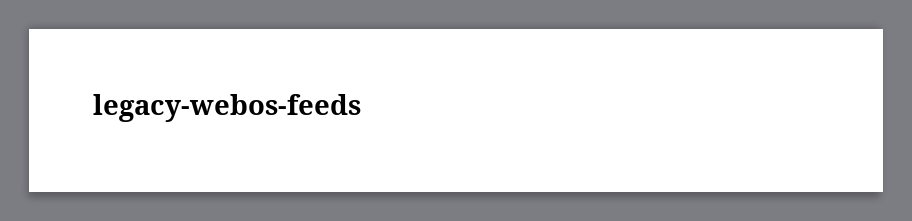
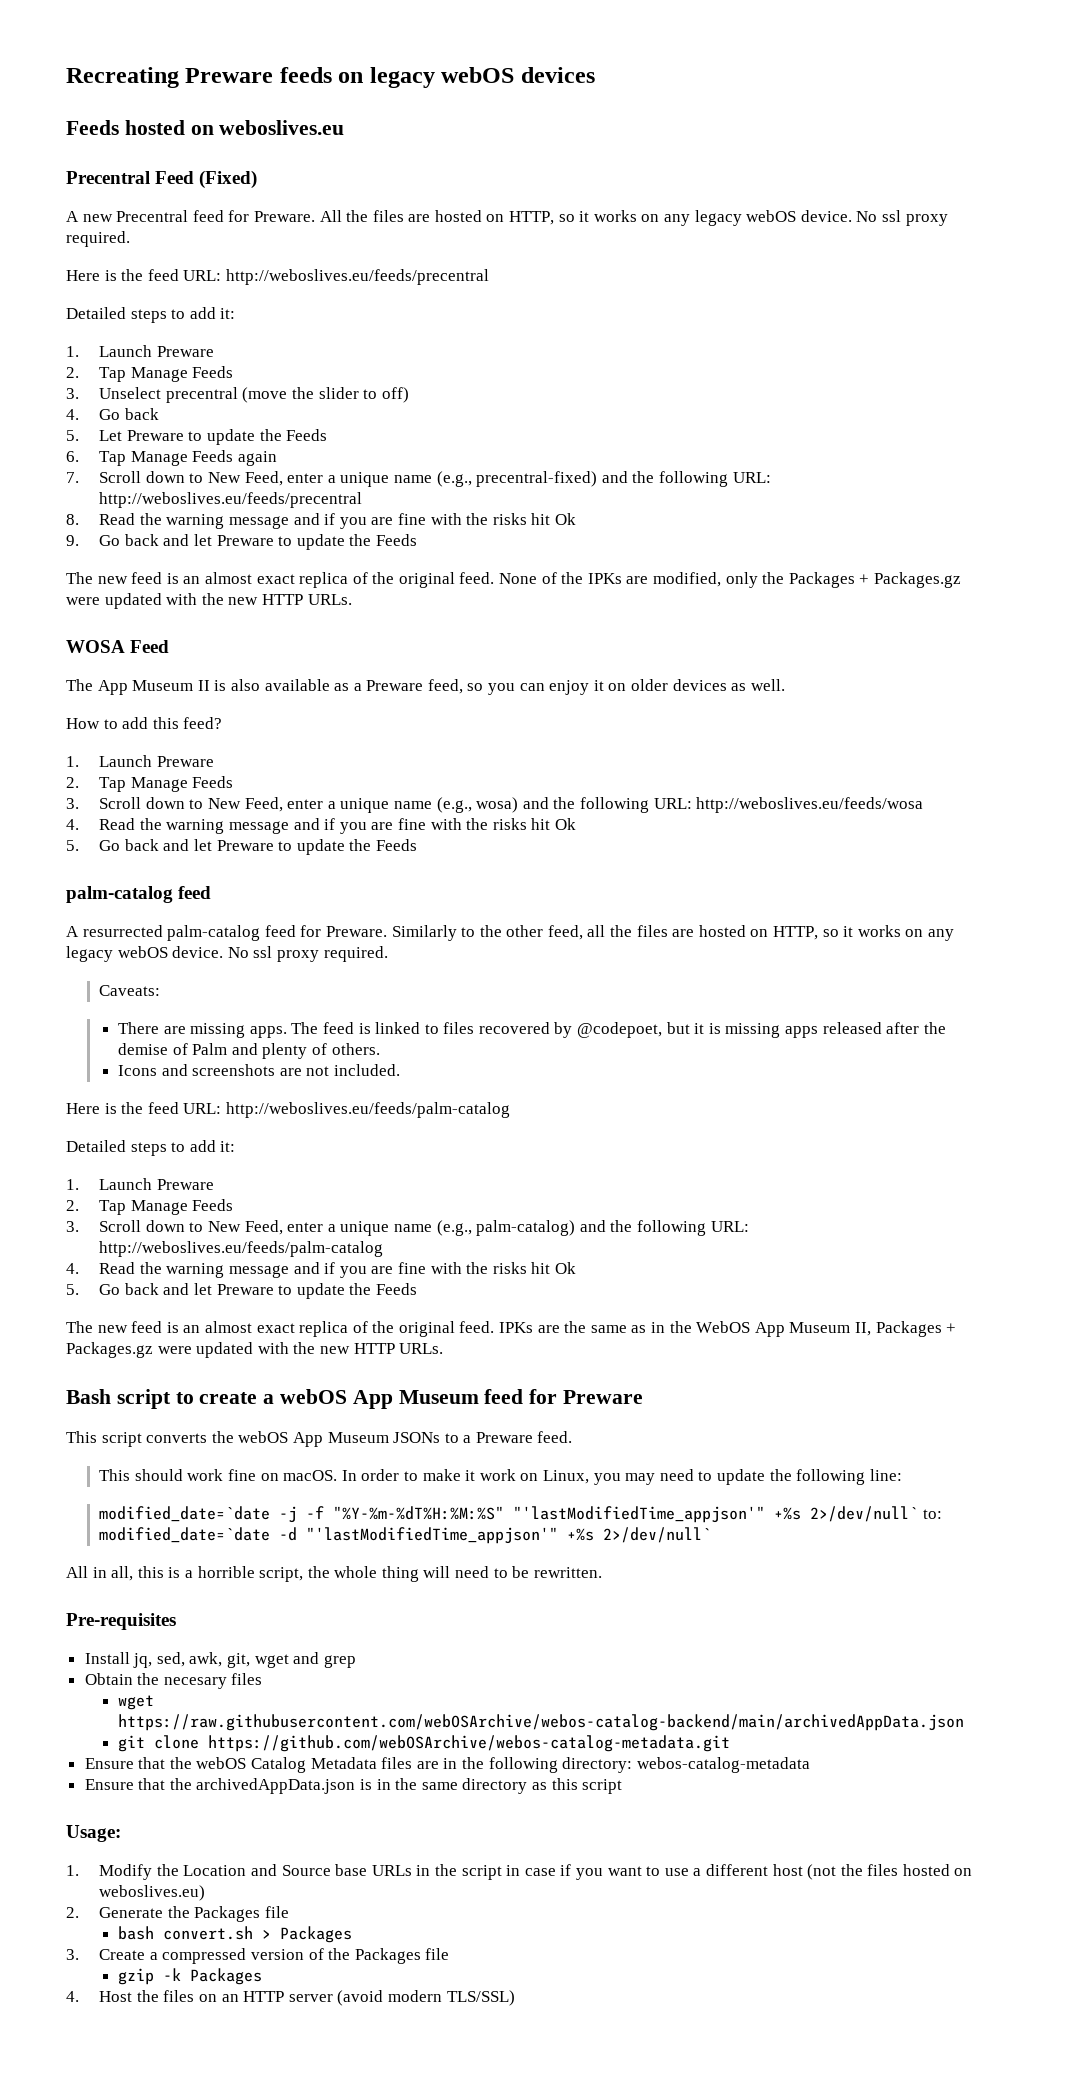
- legacy-webos-feeds
+ Recreating Preware feeds on legacy webOS devices
+ Feeds hosted on weboslives.eu
+ Precentral Feed (Fixed)
+ A new Precentral feed for Preware. All the files are hosted on HTTP, so it works on any legacy webOS device. No ssl proxy required.
+ Here is the feed URL: http://weboslives.eu/feeds/precentral
+ Detailed steps to add it:
+ 1. Launch Preware
+ 2. Tap Manage Feeds
+ 3. Unselect precentral (move the slider to off)
+ 4. Go back
+ 5. Let Preware to update the Feeds
+ 6. Tap Manage Feeds again
+ 7. Scroll down to New Feed, enter a unique name (e.g., precentral-fixed) and the following URL: http://weboslives.eu/feeds/precentral
+ 8. Read the warning message and if you are fine with the risks hit Ok
+ 9. Go back and let Preware to update the Feeds
+ The new feed is an almost exact replica of the original feed. None of the IPKs are modified, only the Packages + Packages.gz were updated with the new HTTP URLs.
+ WOSA Feed
+ The App Museum II is also available as a Preware feed, so you can enjoy it on older devices as well.
+ How to add this feed?
+ 1. Launch Preware
+ 2. Tap Manage Feeds
+ 3. Scroll down to New Feed, enter a unique name (e.g., wosa) and the following URL: http://weboslives.eu/feeds/wosa
+ 4. Read the warning message and if you are fine with the risks hit Ok
+ 5. Go back and let Preware to update the Feeds
+ palm-catalog feed
+ A resurrected palm-catalog feed for Preware. Similarly to the other feed, all the files are hosted on HTTP, so it works on any legacy webOS device. No ssl proxy required.
+ Caveats:
+ There are missing apps. The feed is linked to files recovered by @codepoet, but it is missing apps released after the demise of Palm and plenty of others.
+ Icons and screenshots are not included.
+ Here is the feed URL: http://weboslives.eu/feeds/palm-catalog
+ Detailed steps to add it:
+ 1. Launch Preware
+ 2. Tap Manage Feeds
+ 3. Scroll down to New Feed, enter a unique name (e.g., palm-catalog) and the following URL: http://weboslives.eu/feeds/palm-catalog
+ 4. Read the warning message and if you are fine with the risks hit Ok
+ 5. Go back and let Preware to update the Feeds
+ The new feed is an almost exact replica of the original feed. IPKs are the same as in the WebOS App Museum II, Packages + Packages.gz were updated with the new HTTP URLs.
+ Bash script to create a webOS App Museum feed for Preware
+ This script converts the webOS App Museum JSONs to a Preware feed.
+ This should work fine on macOS. In order to make it work on Linux, you may need to update the following line:
+ modified_date=`date -j -f "%Y-%m-%dT%H:%M:%S" "'lastModifiedTime_appjson'" +%s 2>/dev/null` to: modified_date=`date -d "'lastModifiedTime_appjson'" +%s 2>/dev/null`
+ All in all, this is a horrible script, the whole thing will need to be rewritten.
+ Pre-requisites
+ Install jq, sed, awk, git, wget and grep
+ Obtain the necesary files
+ wget https://raw.githubusercontent.com/webOSArchive/webos-catalog-backend/main/archivedAppData.json
+ git clone https://github.com/webOSArchive/webos-catalog-metadata.git
+ Ensure that the webOS Catalog Metadata files are in the following directory: webos-catalog-metadata
+ Ensure that the archivedAppData.json is in the same directory as this script
+ Usage:
+ 1. Modify the Location and Source base URLs in the script in case if you want to use a different host (not the files hosted on weboslives.eu)
+ 2. Generate the Packages file
+ bash convert.sh > Packages
+ 3. Create a compressed version of the Packages file
+ gzip -k Packages
+ 4. Host the files on an HTTP server (avoid modern TLS/SSL)

